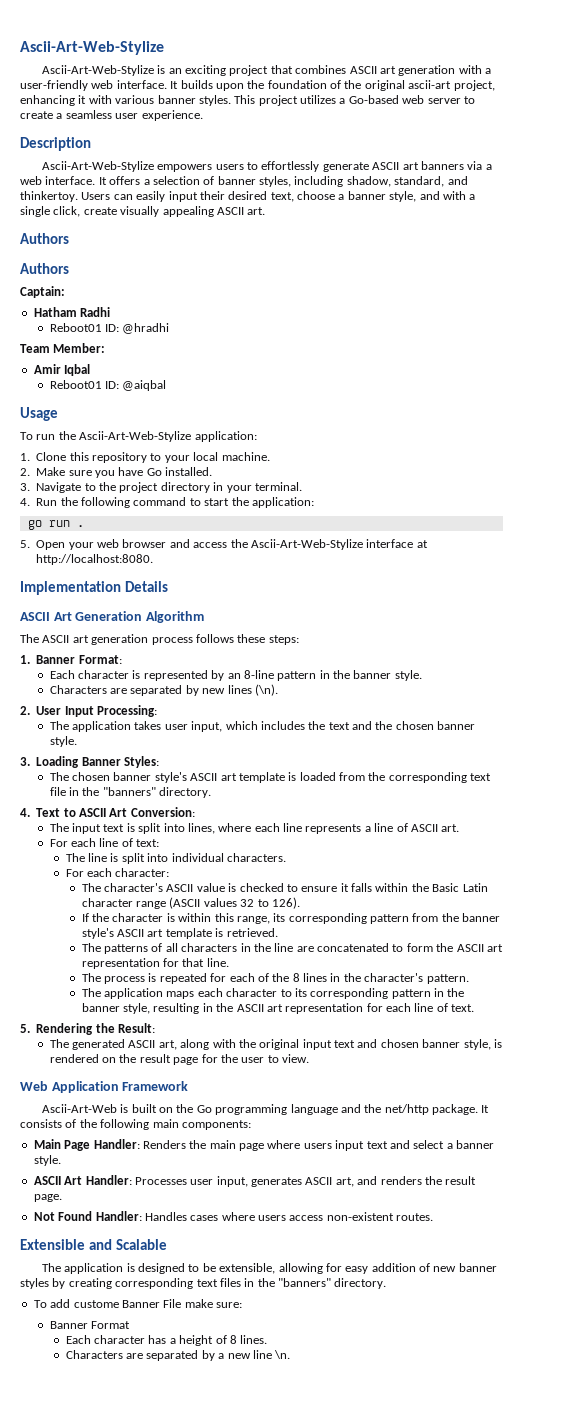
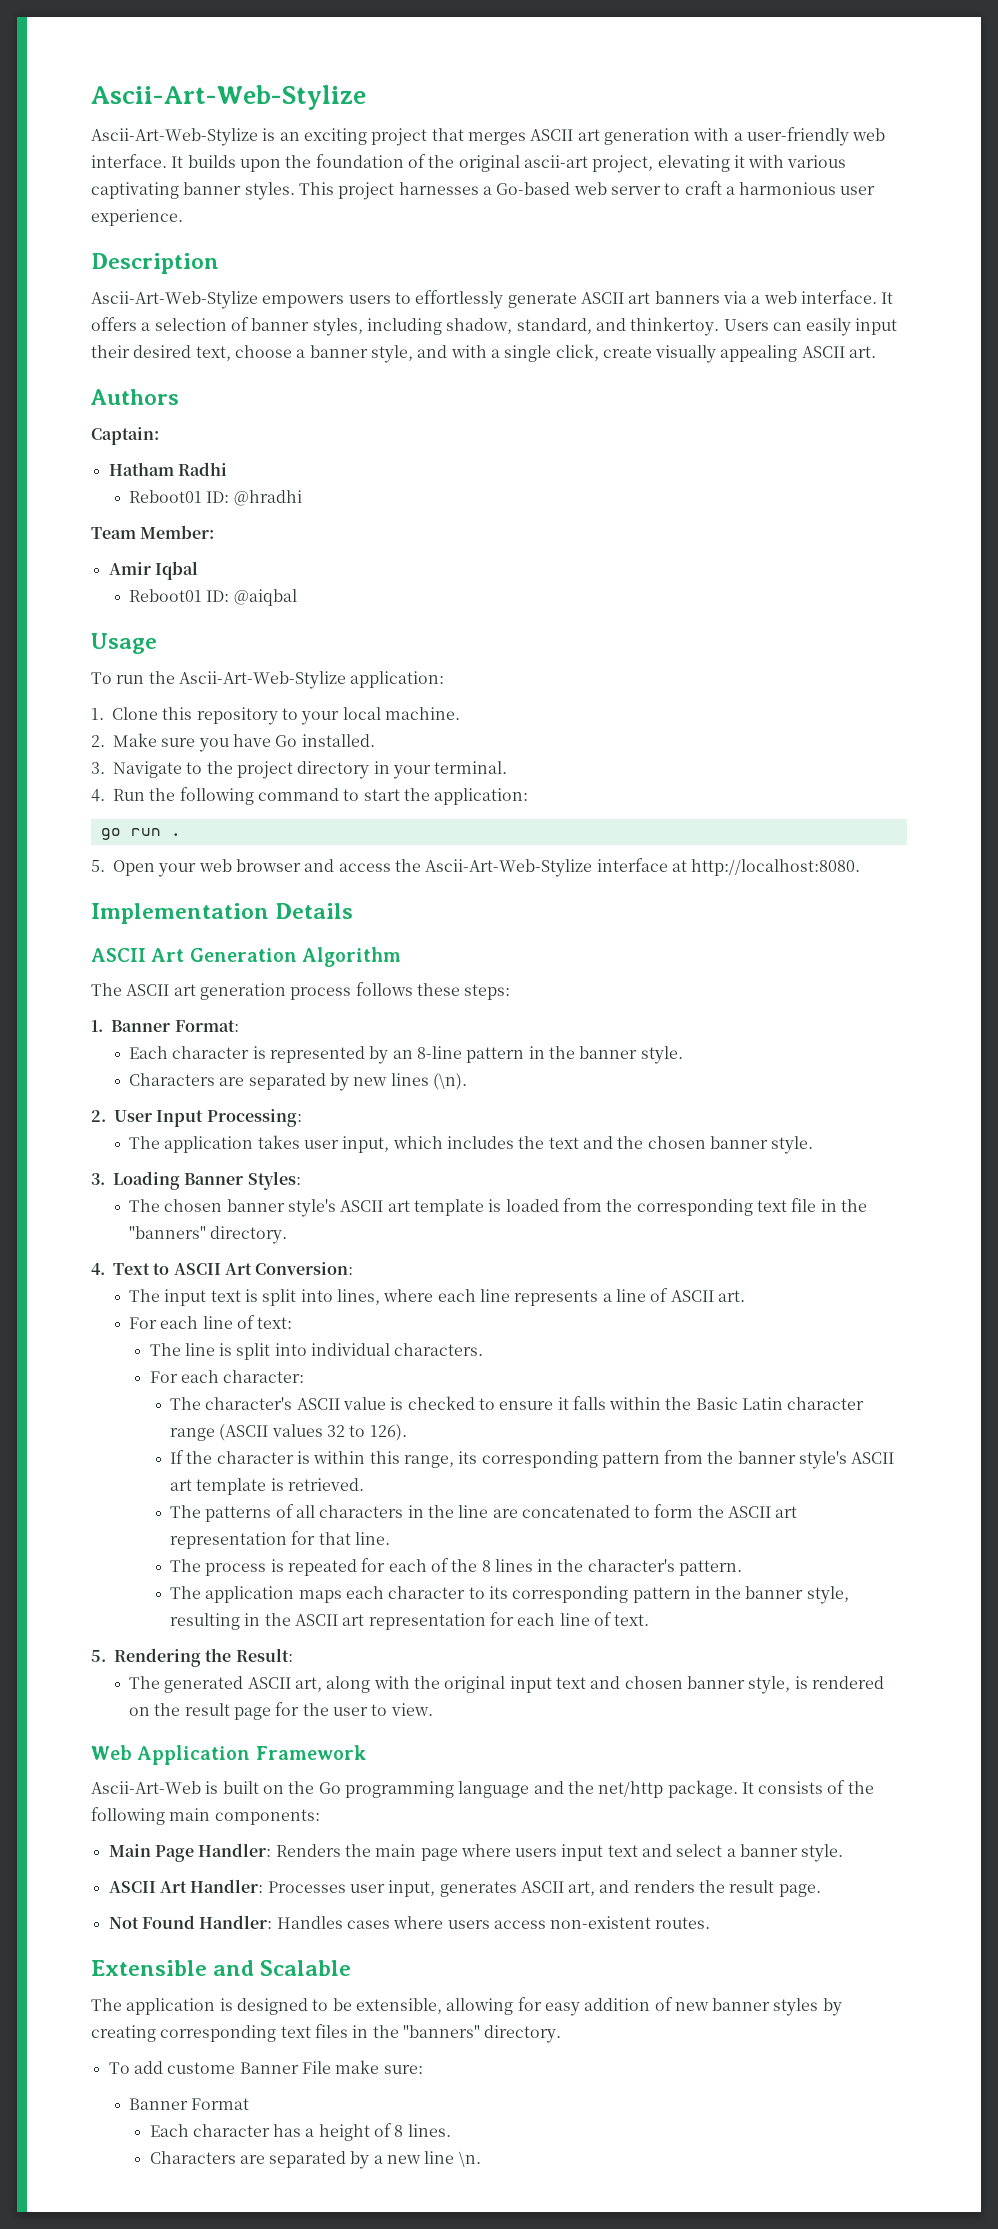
- Ascii-Art-Web-Stylize is an exciting project that combines ASCII art generation with a user-friendly web interface.
+ Ascii-Art-Web-Stylize is an exciting project that merges ASCII art generation with a user-friendly web interface.
- It builds upon the foundation of the original ascii-art project, enhancing it with various banner styles.
+ It builds upon the foundation of the original ascii-art project, elevating it with various captivating banner styles.
- This project utilizes a Go-based web server to create a seamless user experience.
+ This project harnesses a Go-based web server to craft a harmonious user experience.
  Users can easily input their desired text, choose a banner style, and with a single click, create visually appealing ASCII art.
- Authors

